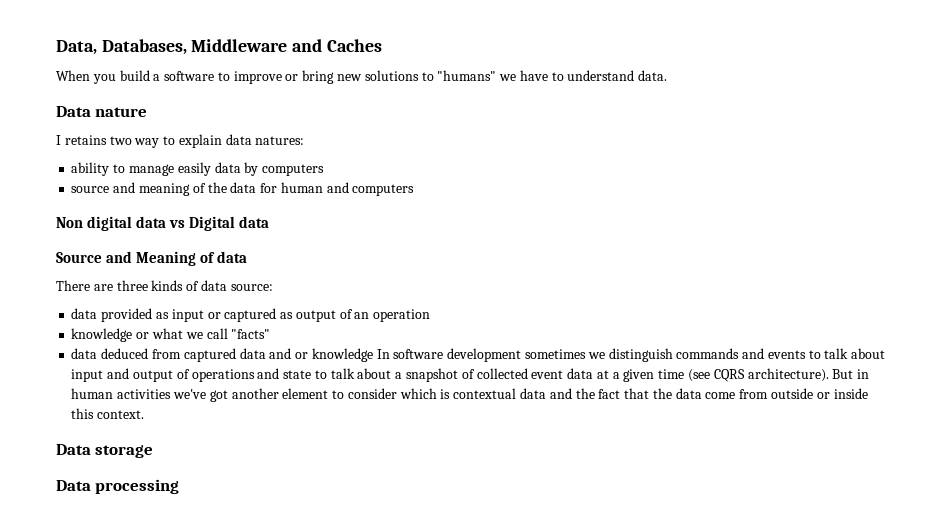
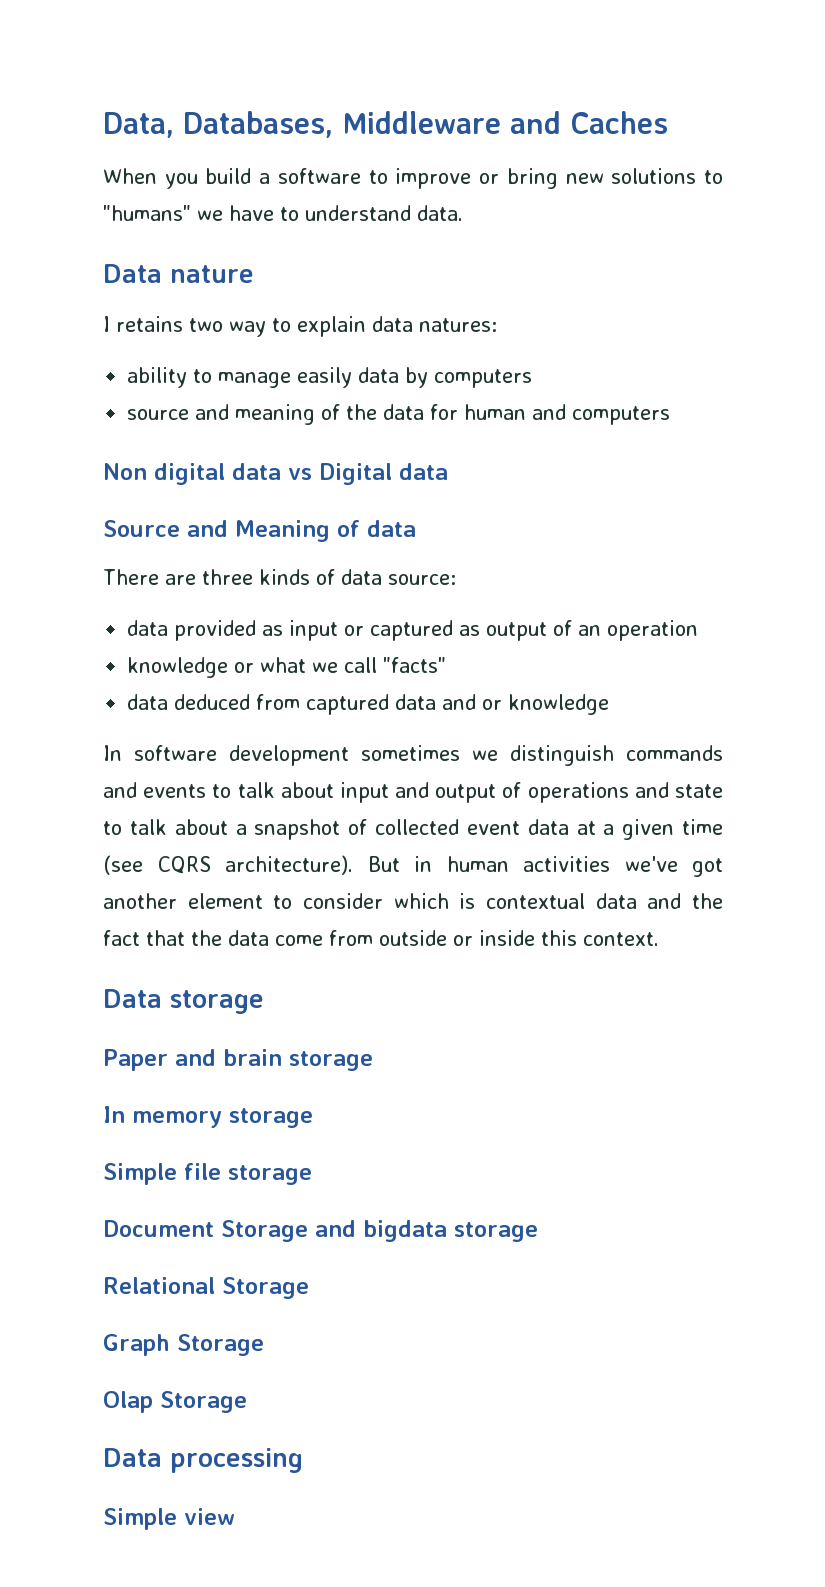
- data deduced from captured data and or knowledge In software development sometimes we distinguish commands and events to talk about input and output of operations and state to talk about a snapshot of collected event data at a given time (see CQRS architecture).
+ data deduced from captured data and or knowledge
+ In software development sometimes we distinguish commands and events to talk about input and output of operations and state to talk about a snapshot of collected event data at a given time (see CQRS architecture).
+ Paper and brain storage
+ In memory storage
+ Simple file storage
+ Document Storage and bigdata storage
+ Relational Storage
+ Graph Storage
+ Olap Storage
+ Simple view

